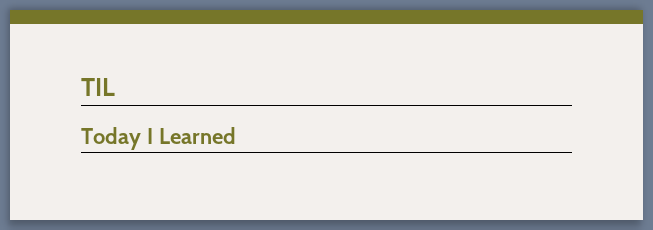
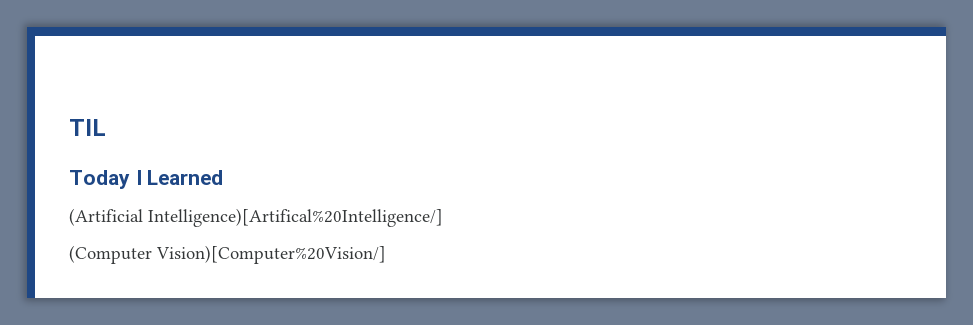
+ (Artificial Intelligence)[Artifical%20Intelligence/]
+ (Computer Vision)[Computer%20Vision/]

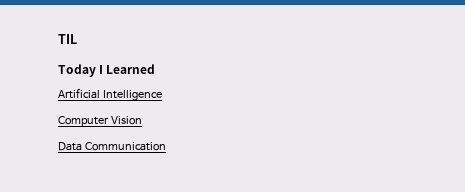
- (Artificial Intelligence)[Artifical%20Intelligence/]
- (Computer Vision)[Computer%20Vision/]
+ Artificial Intelligence
+ Computer Vision
+ Data Communication

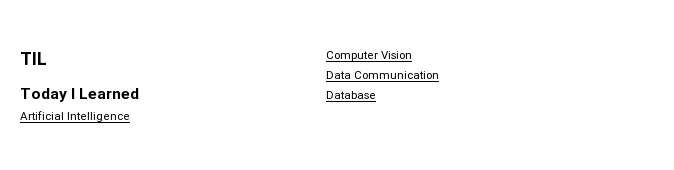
+ Database

